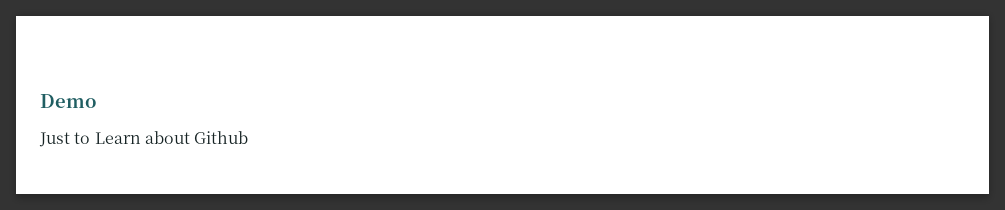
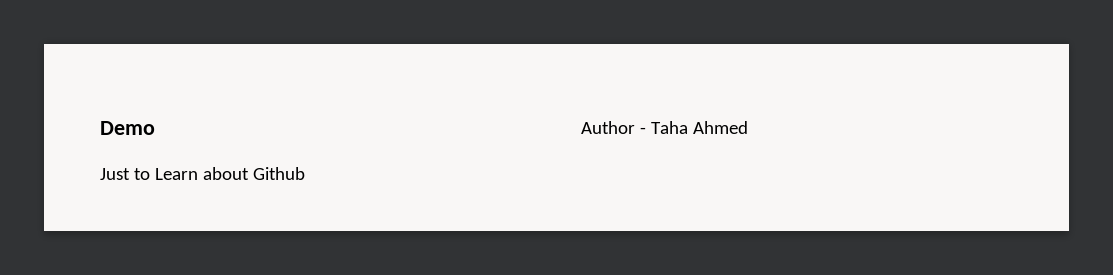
+ Author - Taha Ahmed

